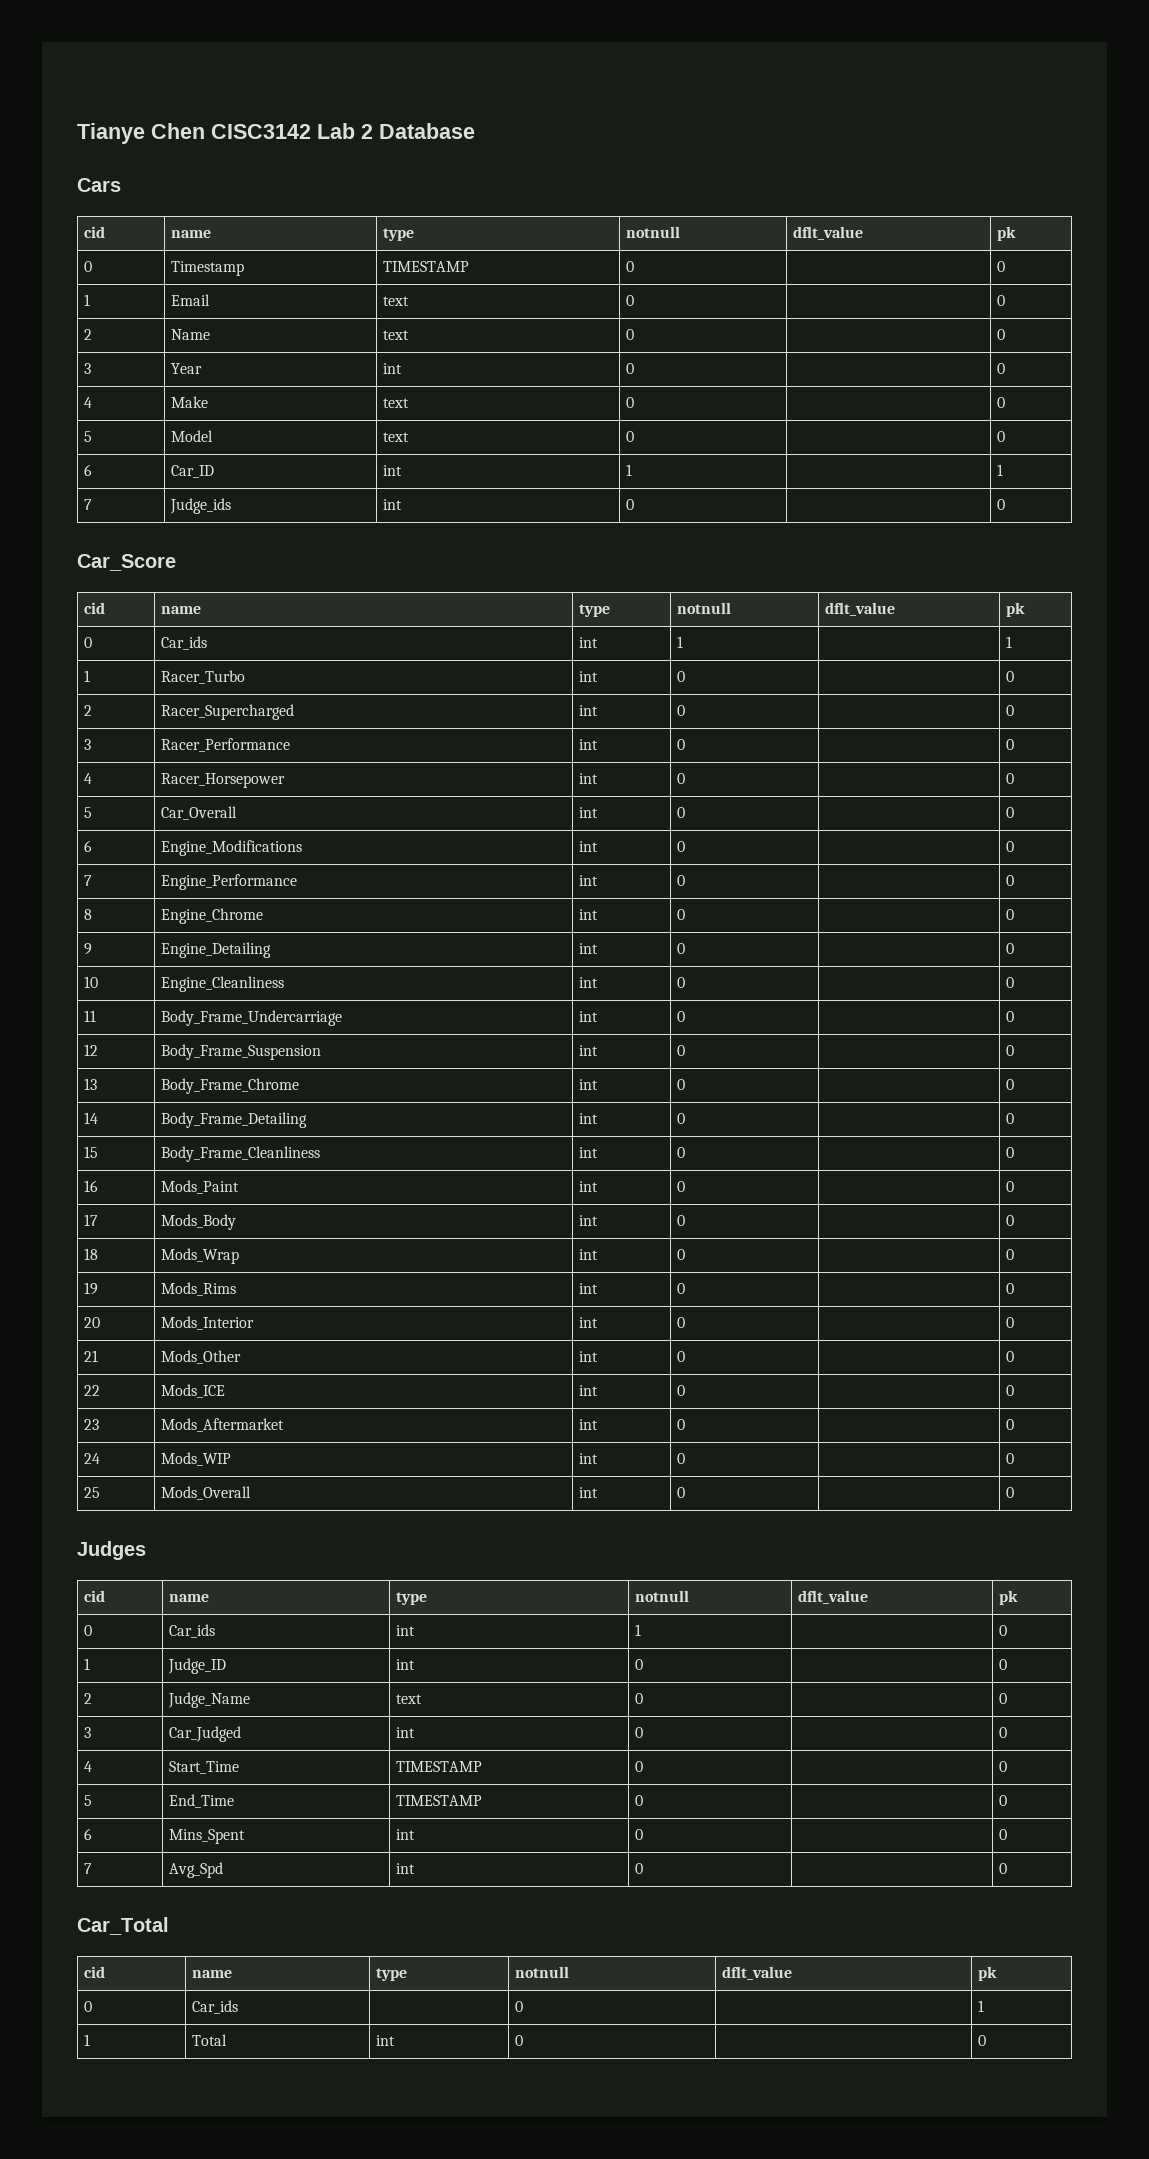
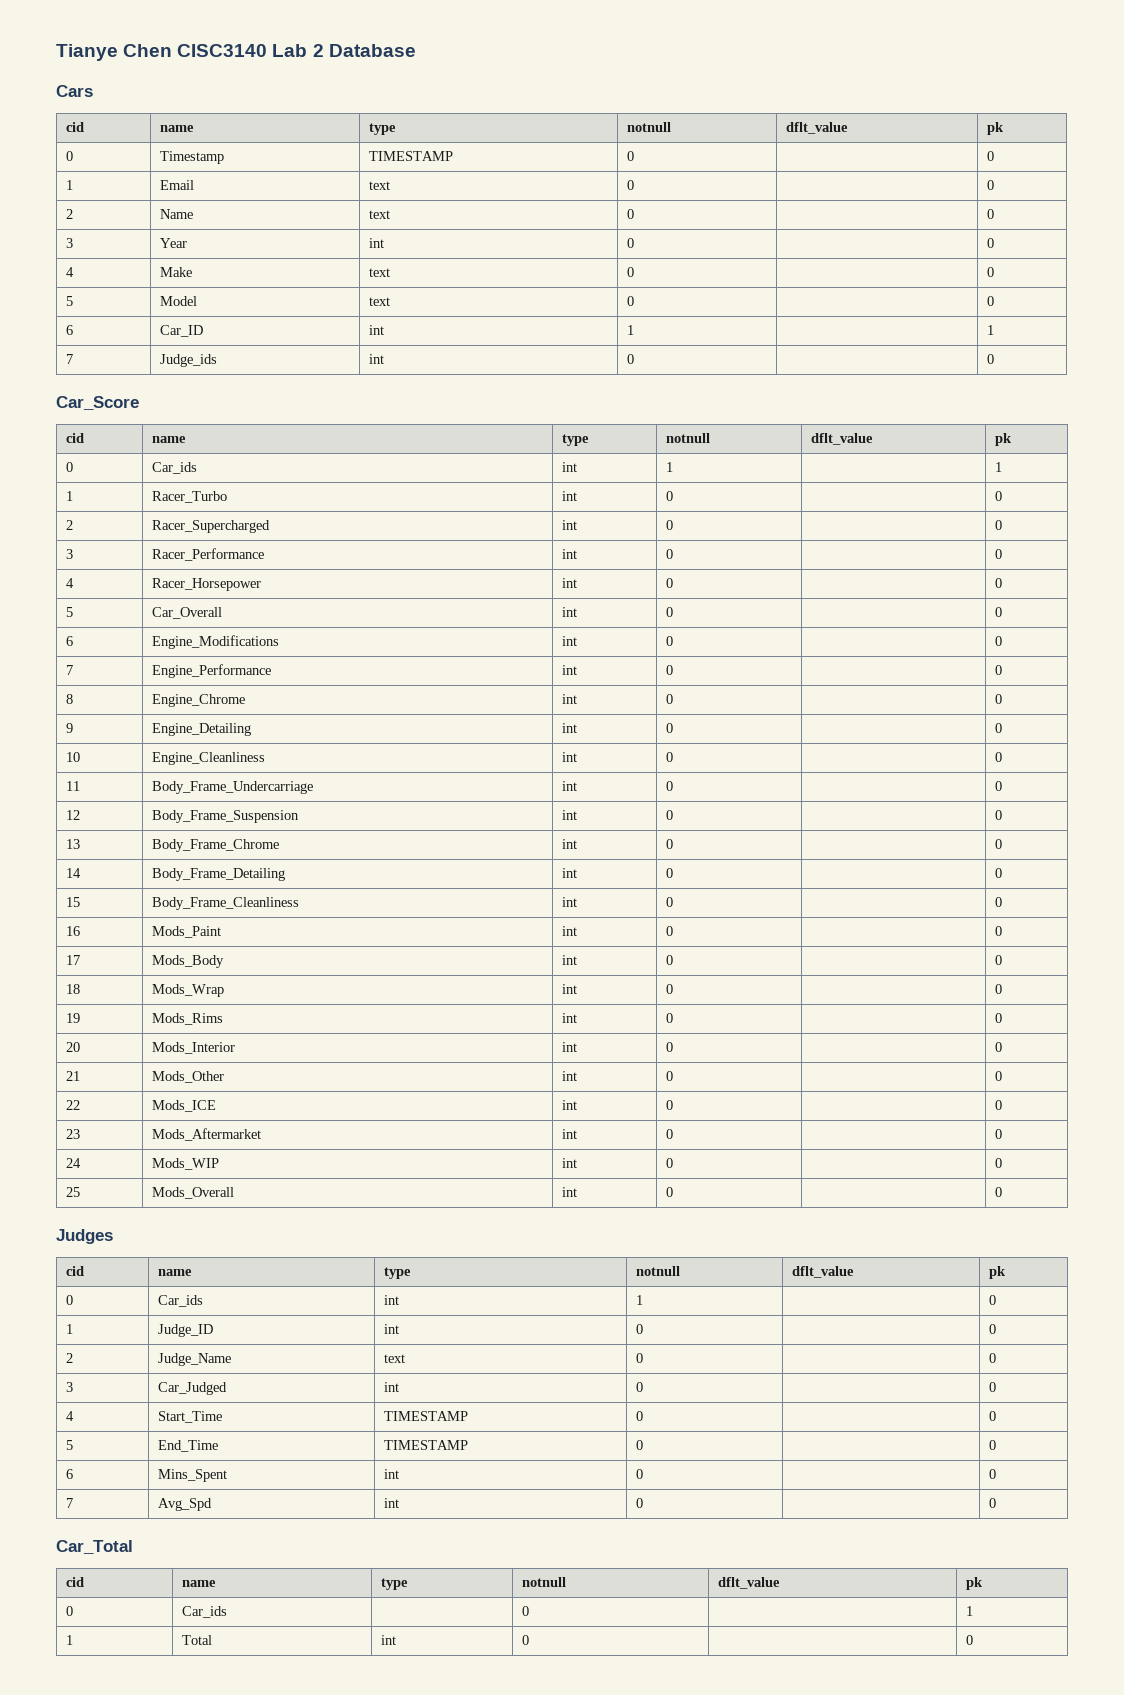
- Tianye Chen CISC3142 Lab 2 Database
+ Tianye Chen CISC3140 Lab 2 Database

